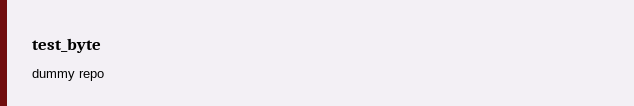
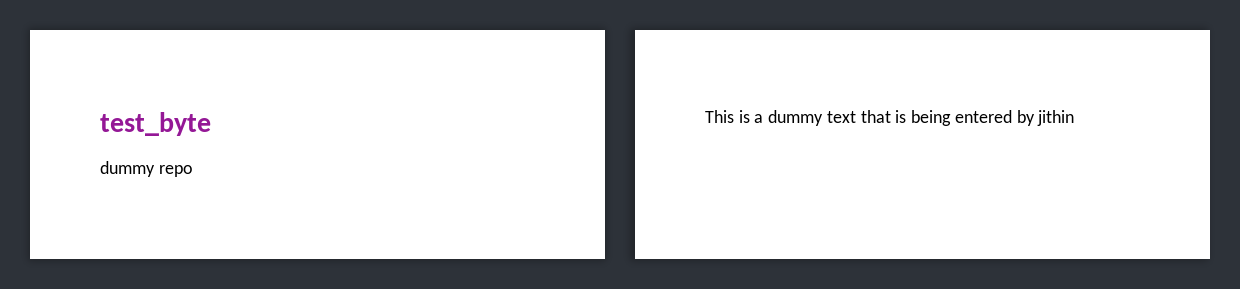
+ This is a dummy text that is being entered by jithin

